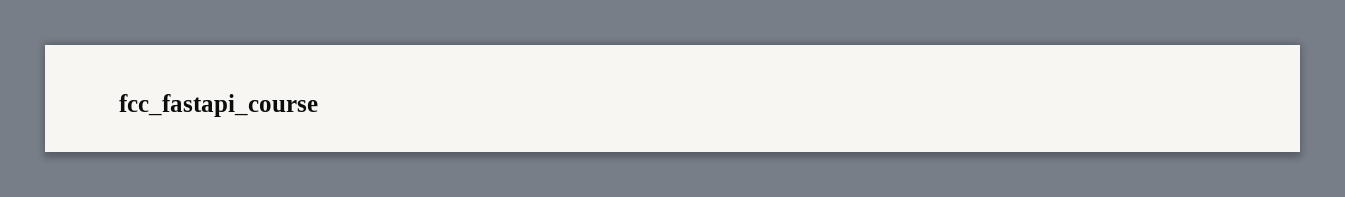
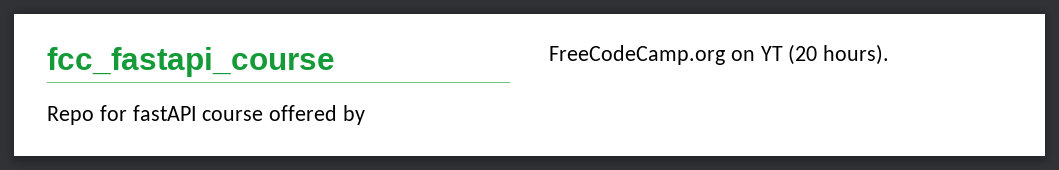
+ Repo for fastAPI course offered by FreeCodeCamp.org on YT (20 hours).

